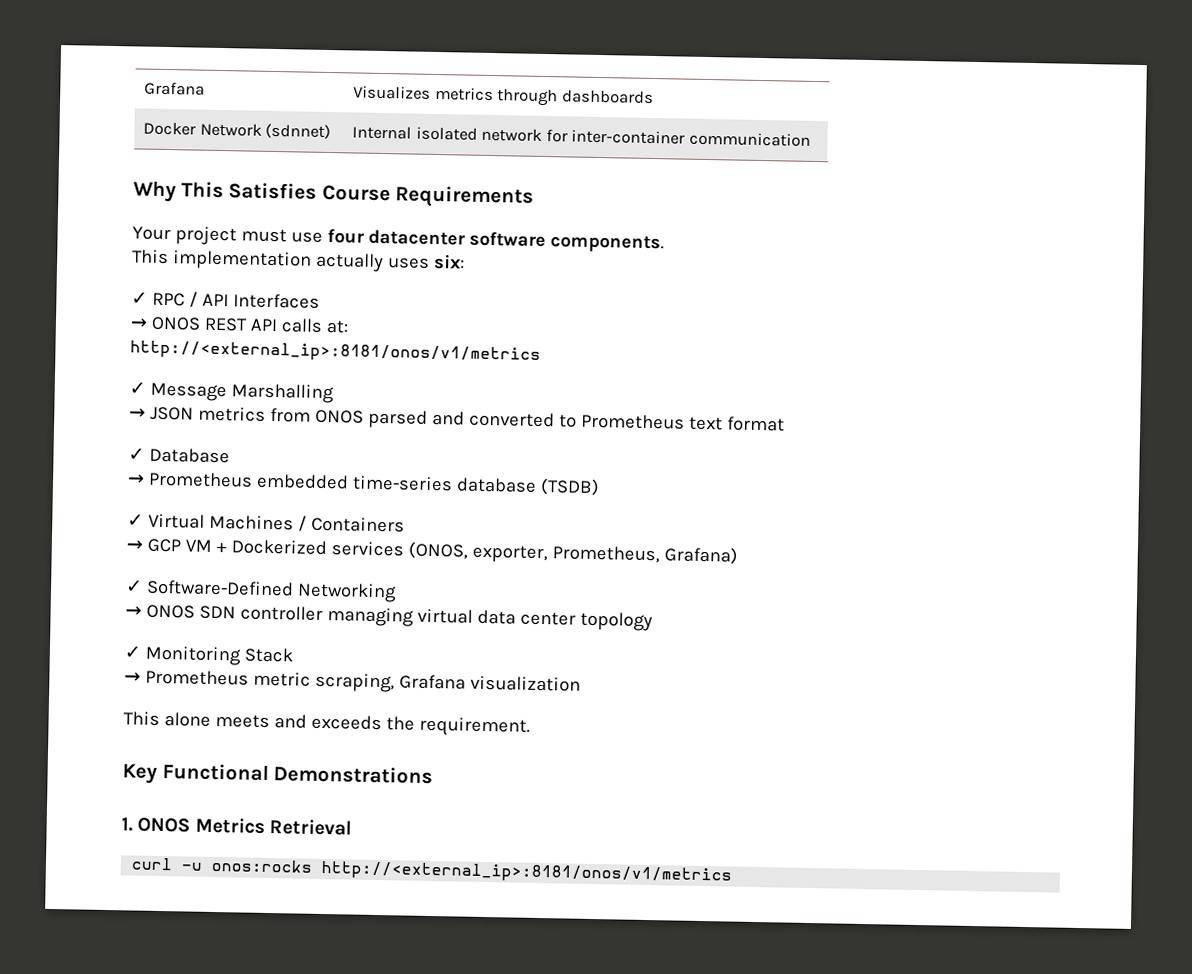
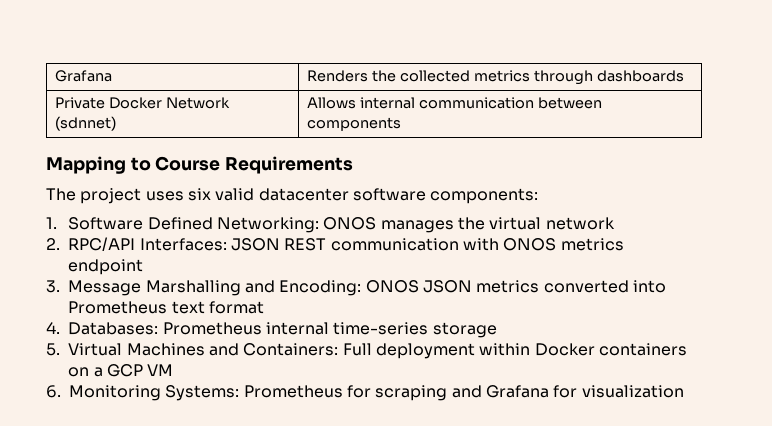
- Grafana | Visualizes metrics through dashboards
+ Grafana | Renders the collected metrics through dashboards
- Docker Network (sdnnet) | Internal isolated network for inter-container communication
- Why This Satisfies Course Requirements
- Your project must use four datacenter software components.
- This implementation actually uses six:
- ✓ RPC / API Interfaces
- → ONOS REST API calls at:
- http://<external_ip>:8181/onos/v1/metrics
- ✓ Message Marshalling
- → JSON metrics from ONOS parsed and converted to Prometheus text format
- ✓ Database
- → Prometheus embedded time-series database (TSDB)
- ✓ Virtual Machines / Containers
- → GCP VM + Dockerized services (ONOS, exporter, Prometheus, Grafana)
- ✓ Software-Defined Networking
- → ONOS SDN controller managing virtual data center topology
- ✓ Monitoring Stack
- → Prometheus metric scraping, Grafana visualization
- This alone meets and exceeds the requirement.
- Key Functional Demonstrations
- 1. ONOS Metrics Retrieval
- curl -u onos:rocks http://<external_ip>:8181/onos/v1/metrics
+ Private Docker Network (sdnnet) | Allows internal communication between components
+ Mapping to Course Requirements
+ The project uses six valid datacenter software components:
+ 1. Software Defined Networking: ONOS manages the virtual network
+ 2. RPC/API Interfaces: JSON REST communication with ONOS metrics endpoint
+ 3. Message Marshalling and Encoding: ONOS JSON metrics converted into Prometheus text format
+ 4. Databases: Prometheus internal time-series storage
+ 5. Virtual Machines and Containers: Full deployment within Docker containers on a GCP VM
+ 6. Monitoring Systems: Prometheus for scraping and Grafana for visualization

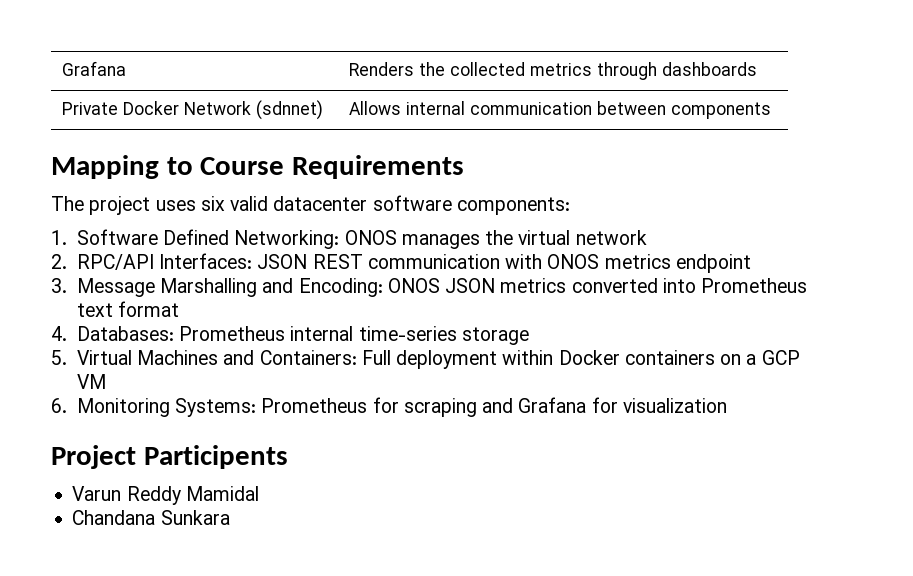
+ Project Participents
+ Varun Reddy Mamidal
+ Chandana Sunkara

